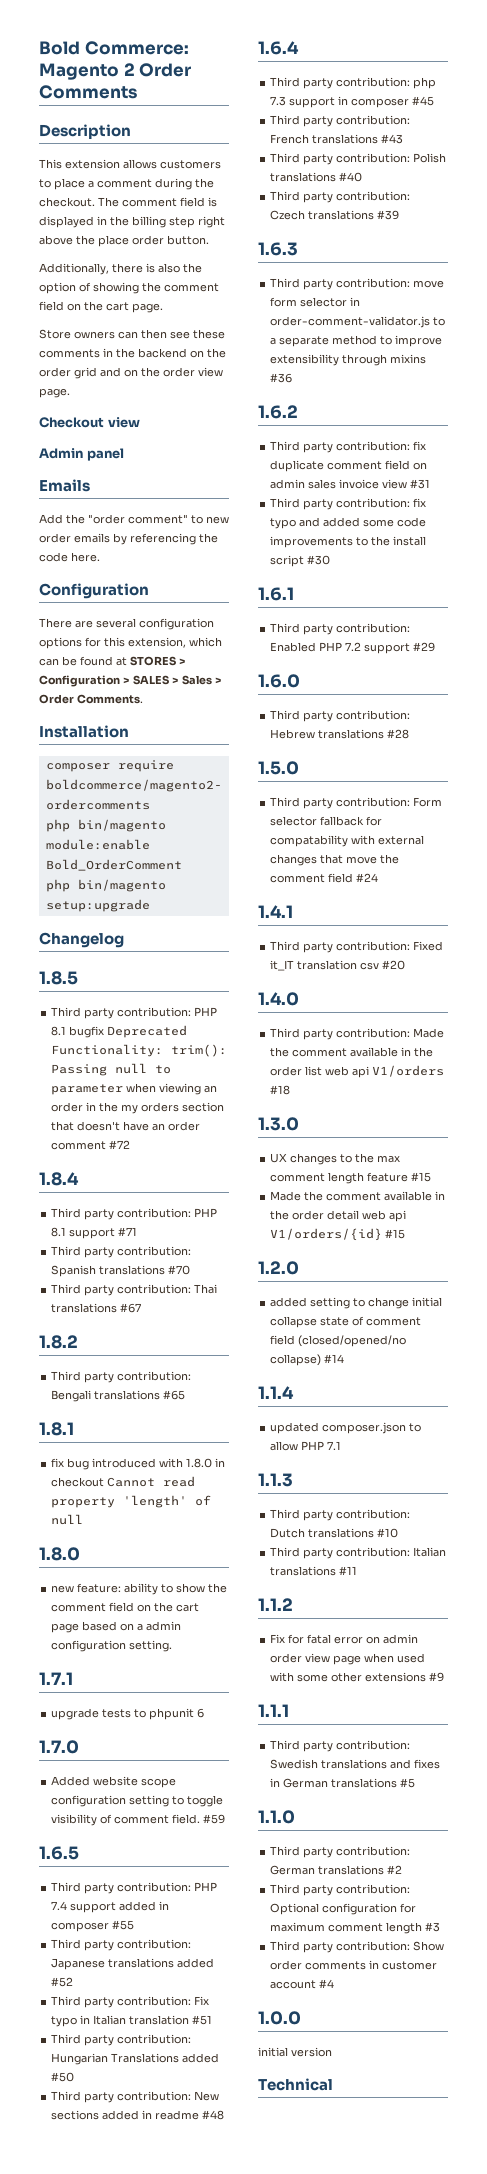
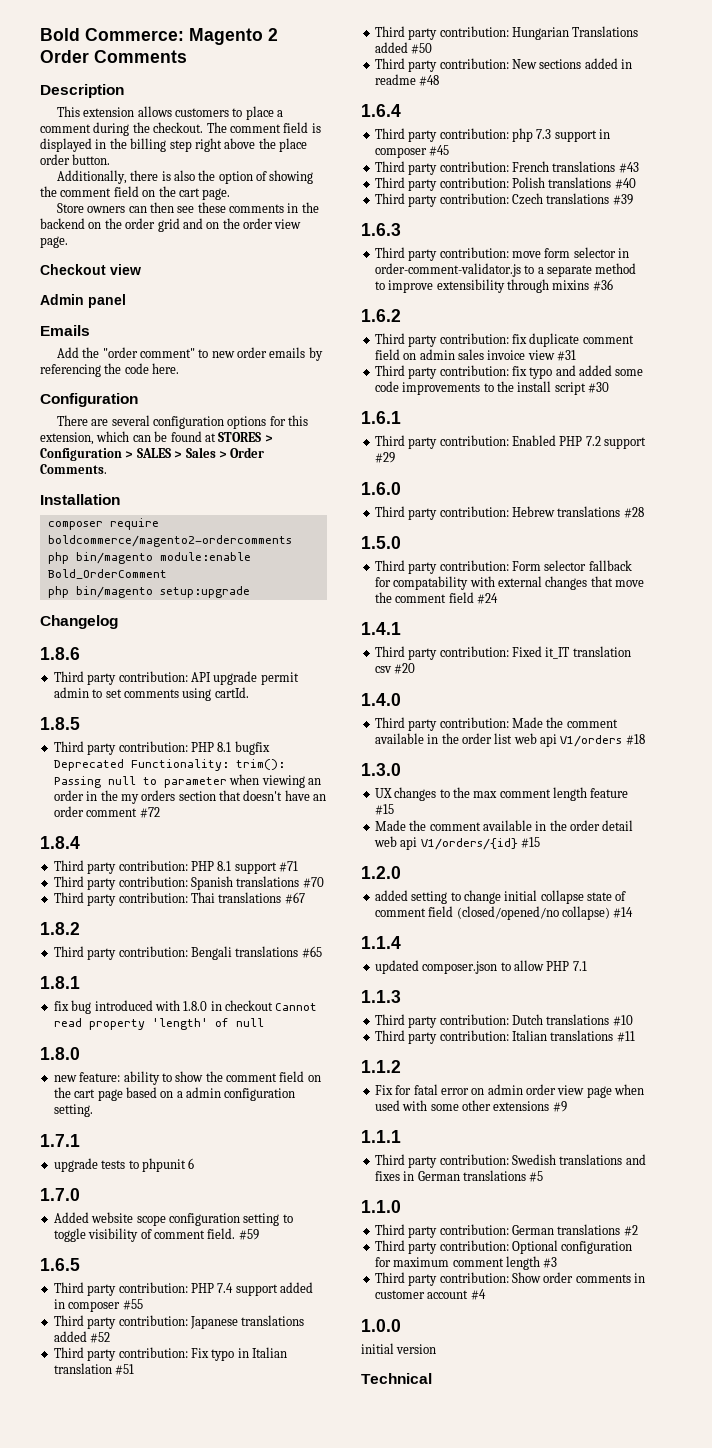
+ 1.8.6
+ Third party contribution: API upgrade permit admin to set comments using cartId.

